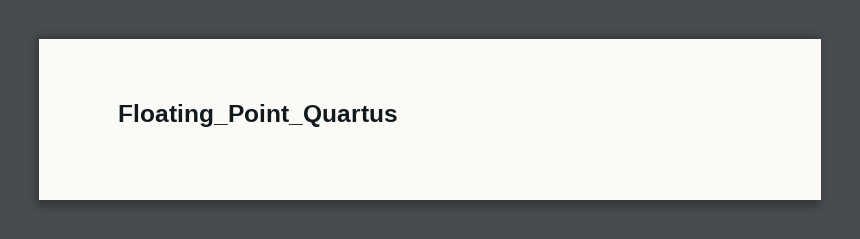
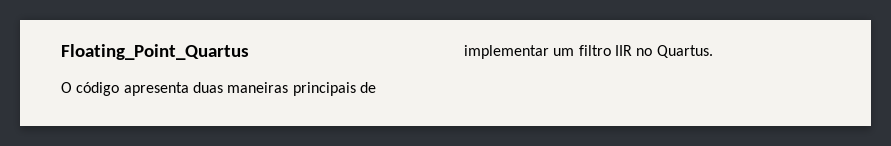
+ O código apresenta duas maneiras principais de implementar um filtro IIR no Quartus.

